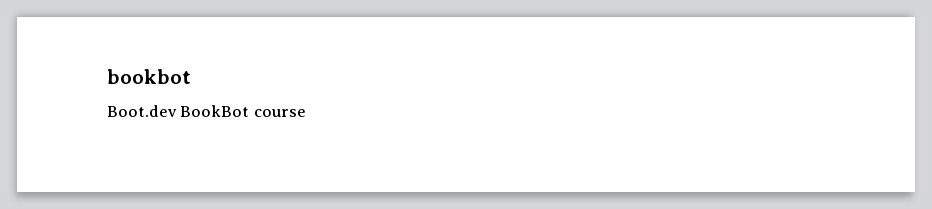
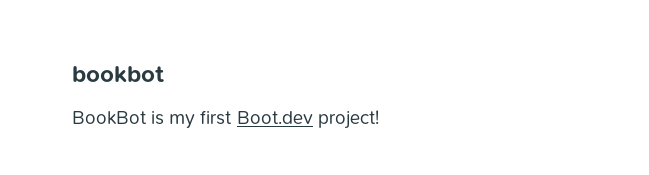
- Boot.dev BookBot course
+ BookBot is my first Boot.dev project!

